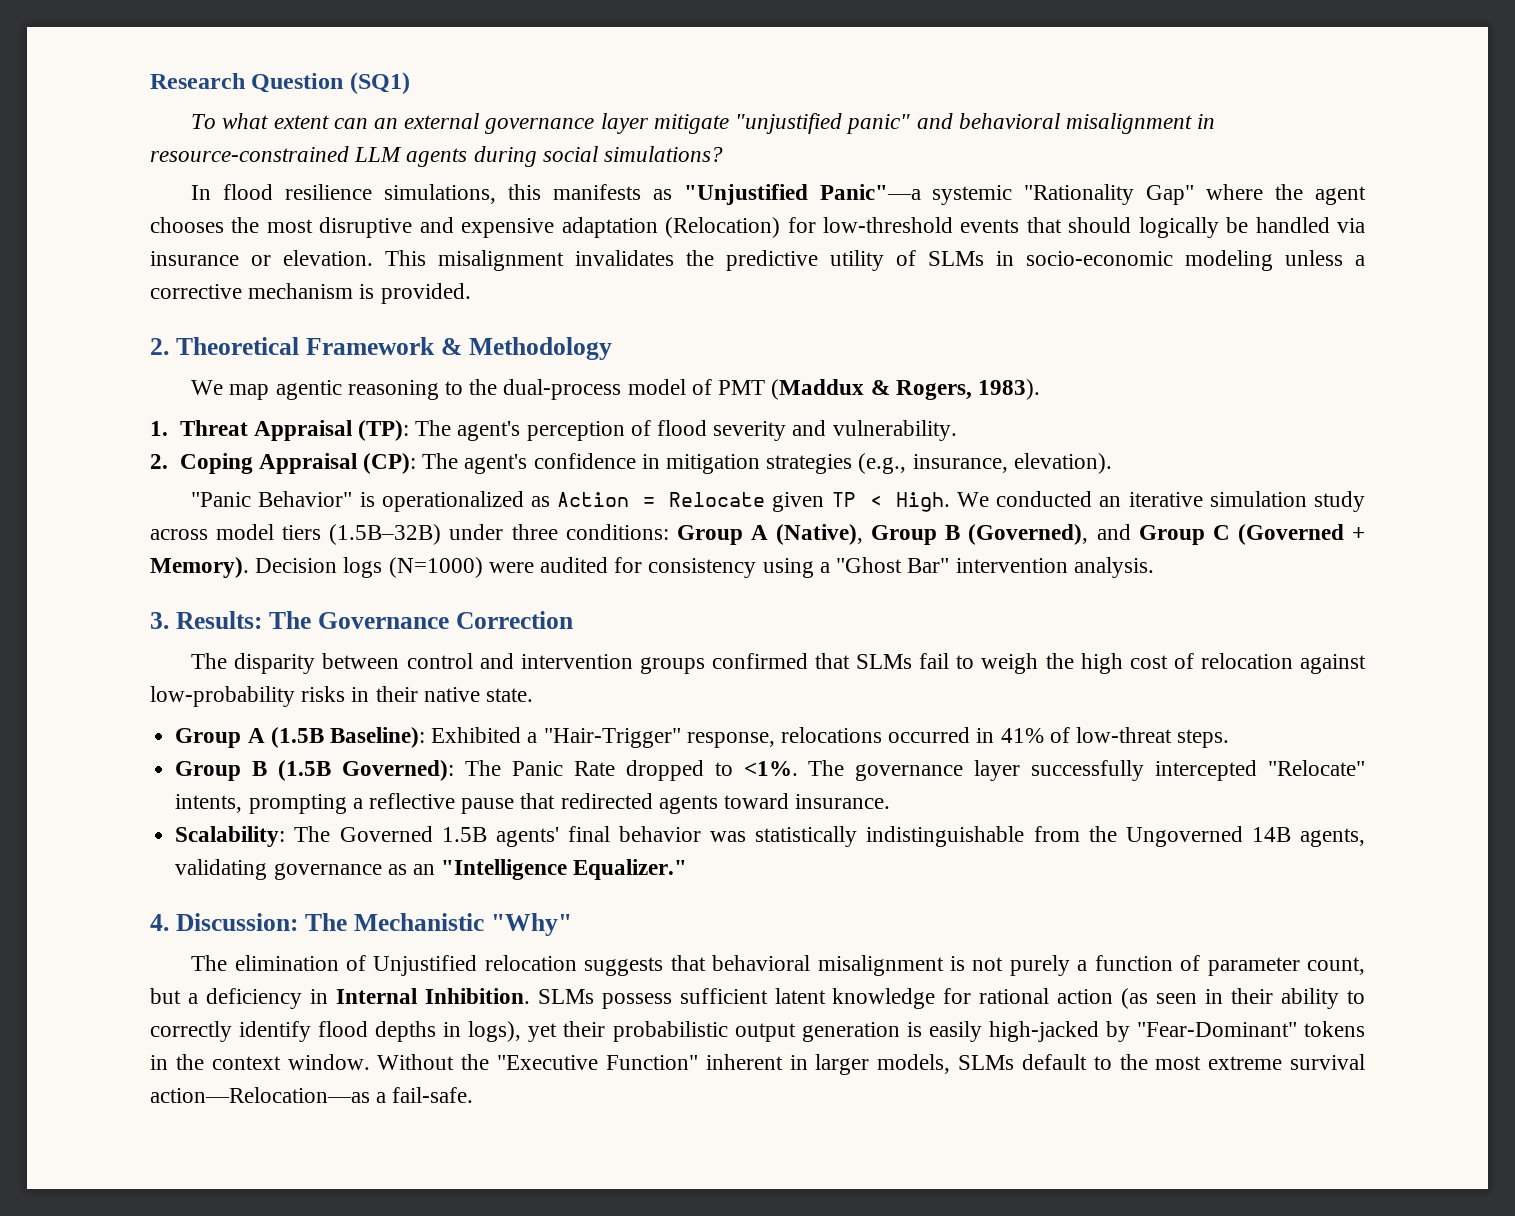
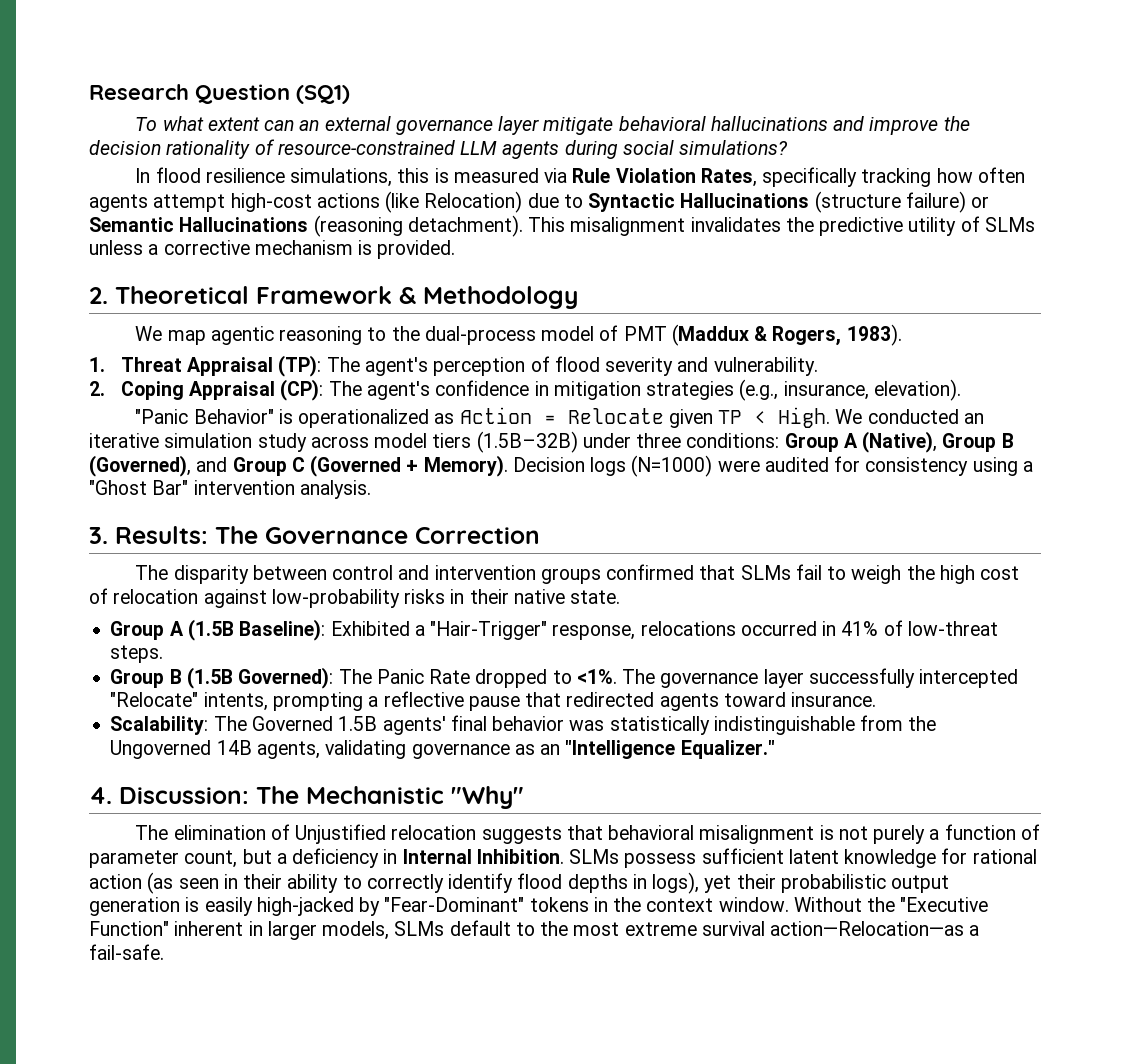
- To what extent can an external governance layer mitigate "unjustified panic" and behavioral misalignment in resource-constrained LLM agents during social simulations?
+ To what extent can an external governance layer mitigate behavioral hallucinations and improve the decision rationality of resource-constrained LLM agents during social simulations?
- In flood resilience simulations, this manifests as "Unjustified Panic"—a systemic "Rationality Gap" where the agent chooses the most disruptive and expensive adaptation (Relocation) for low-threshold events that should logically be handled via insurance or elevation.
+ In flood resilience simulations, this is measured via Rule Violation Rates, specifically tracking how often agents attempt high-cost actions (like Relocation) due to Syntactic Hallucinations (structure failure) or Semantic Hallucinations (reasoning detachment).
- This misalignment invalidates the predictive utility of SLMs in socio-economic modeling unless a corrective mechanism is provided.
+ This misalignment invalidates the predictive utility of SLMs unless a corrective mechanism is provided.

